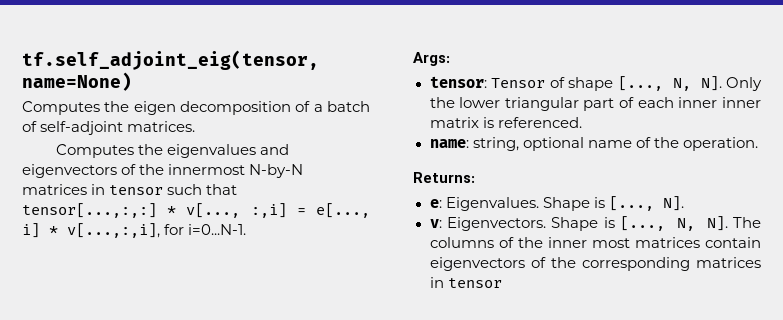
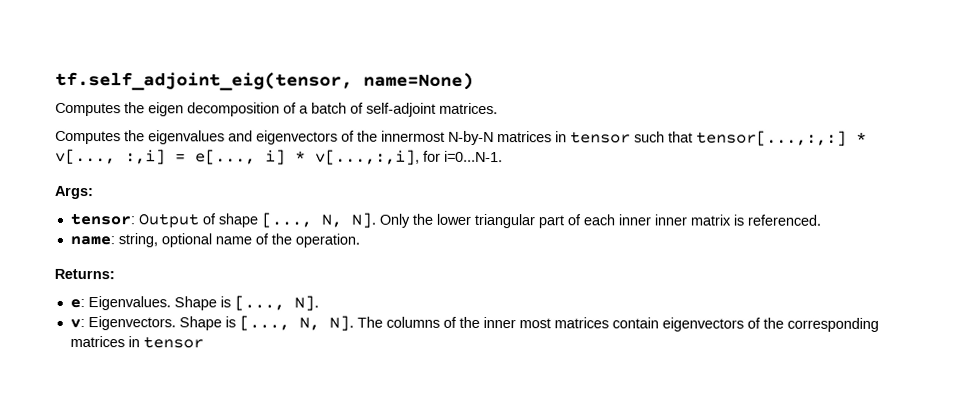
- tensor: Tensor of shape [..., N, N]. Only the lower triangular part of each inner inner matrix is referenced.
+ tensor: Output of shape [..., N, N]. Only the lower triangular part of each inner inner matrix is referenced.

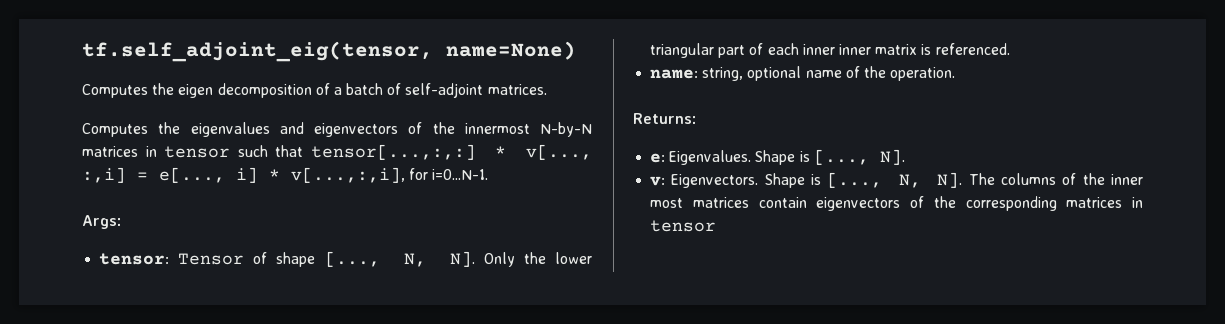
- tensor: Output of shape [..., N, N]. Only the lower triangular part of each inner inner matrix is referenced.
+ tensor: Tensor of shape [..., N, N]. Only the lower triangular part of each inner inner matrix is referenced.

